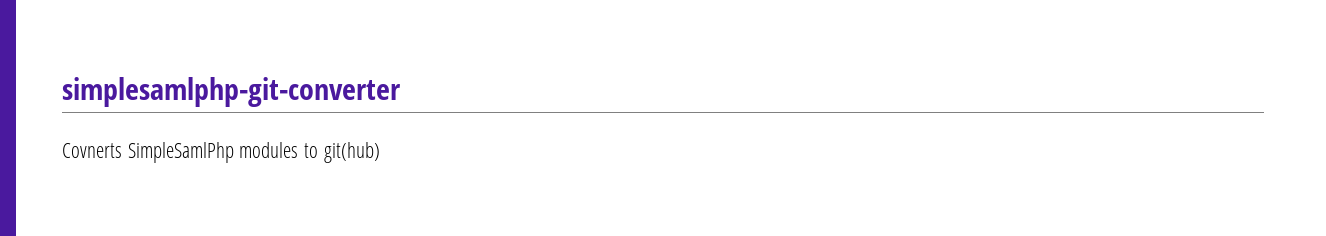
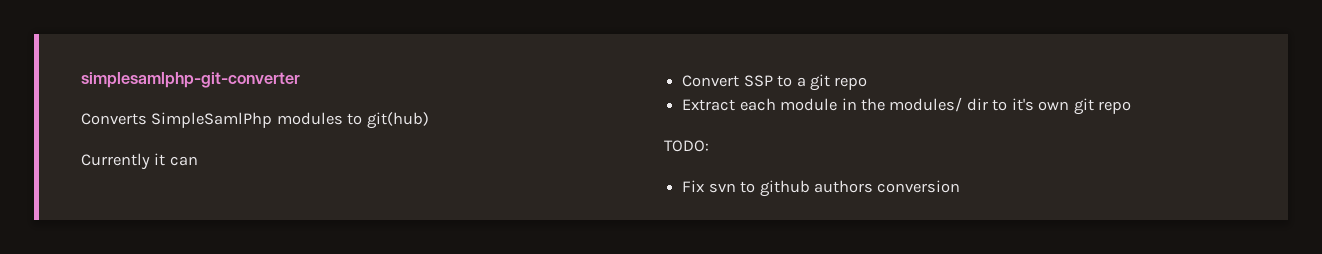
- Covnerts SimpleSamlPhp modules to git(hub)
+ Converts SimpleSamlPhp modules to git(hub)
+ Currently it can
+ Convert SSP to a git repo
+ Extract each module in the modules/ dir to it's own git repo
+ TODO:
+ Fix svn to github authors conversion

